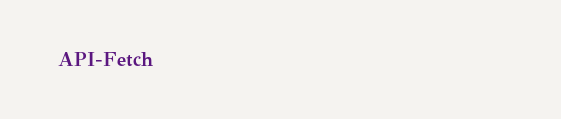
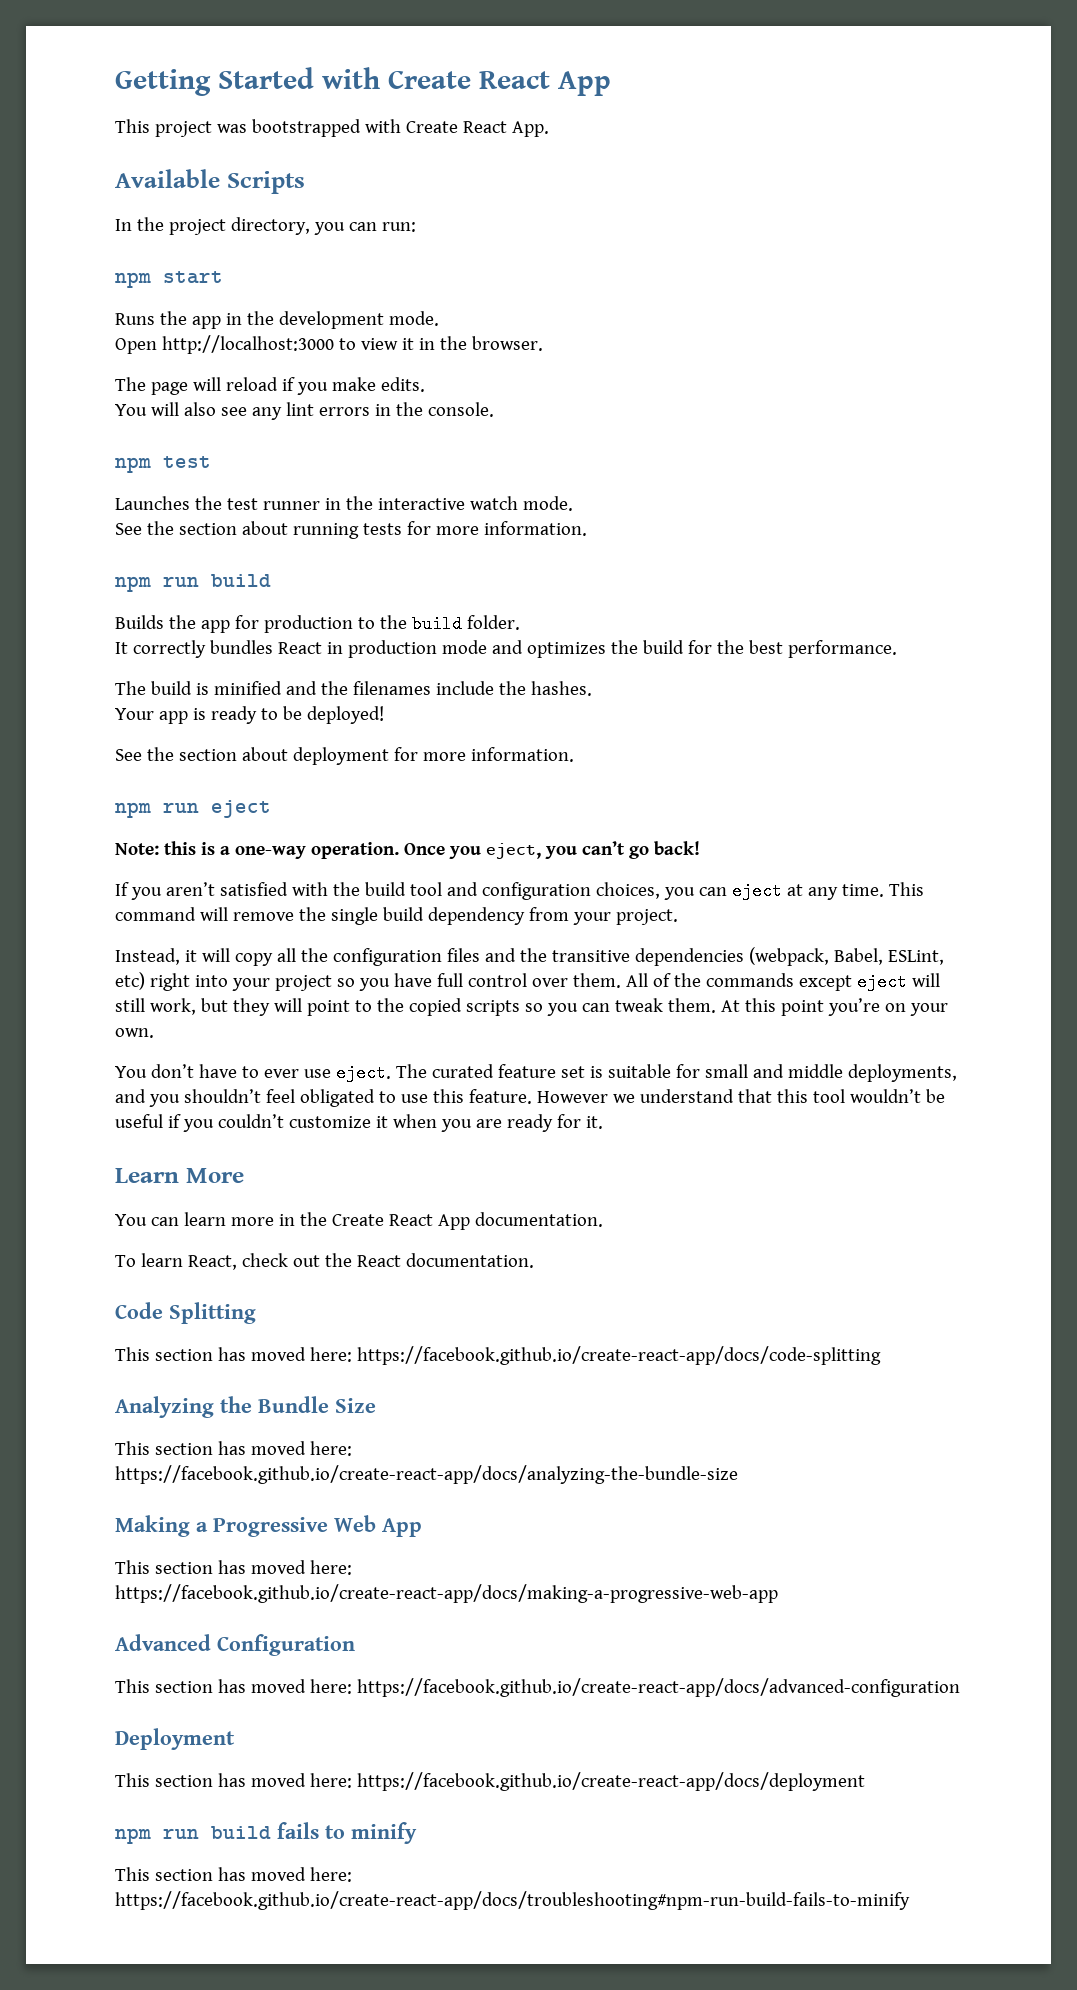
- API-Fetch
+ Getting Started with Create React App
+ This project was bootstrapped with Create React App.
+ Available Scripts
+ In the project directory, you can run:
+ npm start
+ Runs the app in the development mode.
+ Open http://localhost:3000 to view it in the browser.
+ The page will reload if you make edits.
+ You will also see any lint errors in the console.
+ npm test
+ Launches the test runner in the interactive watch mode.
+ See the section about running tests for more information.
+ npm run build
+ Builds the app for production to the build folder.
+ It correctly bundles React in production mode and optimizes the build for the best performance.
+ The build is minified and the filenames include the hashes.
+ Your app is ready to be deployed!
+ See the section about deployment for more information.
+ npm run eject
+ Note: this is a one-way operation. Once you eject, you can’t go back!
+ If you aren’t satisfied with the build tool and configuration choices, you can eject at any time. This command will remove the single build dependency from your project.
+ Instead, it will copy all the configuration files and the transitive dependencies (webpack, Babel, ESLint, etc) right into your project so you have full control over them. All of the commands except eject will still work, but they will point to the copied scripts so you can tweak them. At this point you’re on your own.
+ You don’t have to ever use eject. The curated feature set is suitable for small and middle deployments, and you shouldn’t feel obligated to use this feature. However we understand that this tool wouldn’t be useful if you couldn’t customize it when you are ready for it.
+ Learn More
+ You can learn more in the Create React App documentation.
+ To learn React, check out the React documentation.
+ Code Splitting
+ This section has moved here: https://facebook.github.io/create-react-app/docs/code-splitting
+ Analyzing the Bundle Size
+ This section has moved here: https://facebook.github.io/create-react-app/docs/analyzing-the-bundle-size
+ Making a Progressive Web App
+ This section has moved here: https://facebook.github.io/create-react-app/docs/making-a-progressive-web-app
+ Advanced Configuration
+ This section has moved here: https://facebook.github.io/create-react-app/docs/advanced-configuration
+ Deployment
+ This section has moved here: https://facebook.github.io/create-react-app/docs/deployment
+ npm run build fails to minify
+ This section has moved here: https://facebook.github.io/create-react-app/docs/troubleshooting#npm-run-build-fails-to-minify

